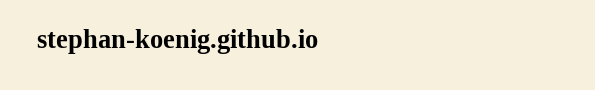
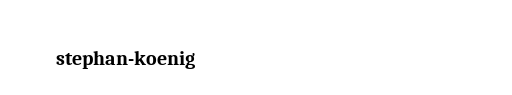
- stephan-koenig.github.io
+ stephan-koenig

